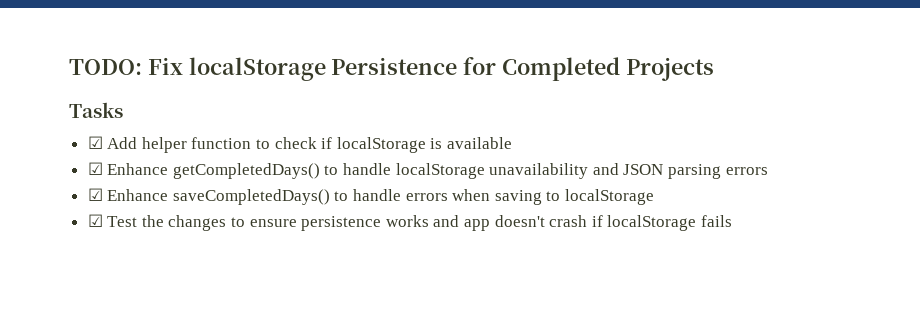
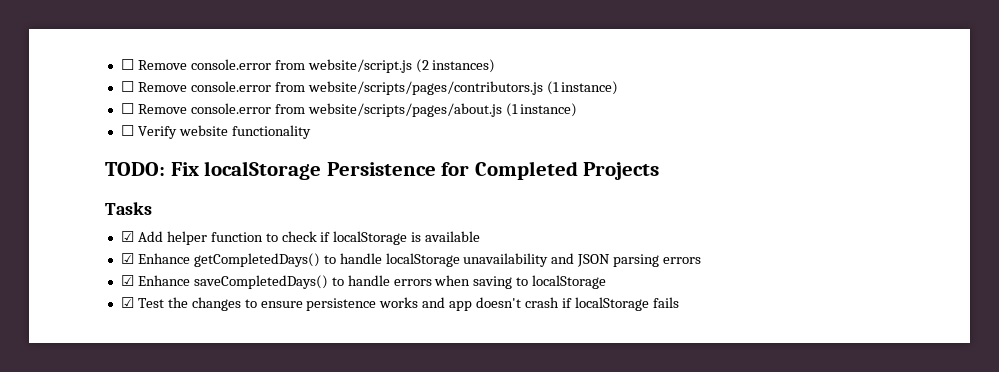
+ ☐ Remove console.error from website/script.js (2 instances)
+ ☐ Remove console.error from website/scripts/pages/contributors.js (1 instance)
+ ☐ Remove console.error from website/scripts/pages/about.js (1 instance)
+ ☐ Verify website functionality

